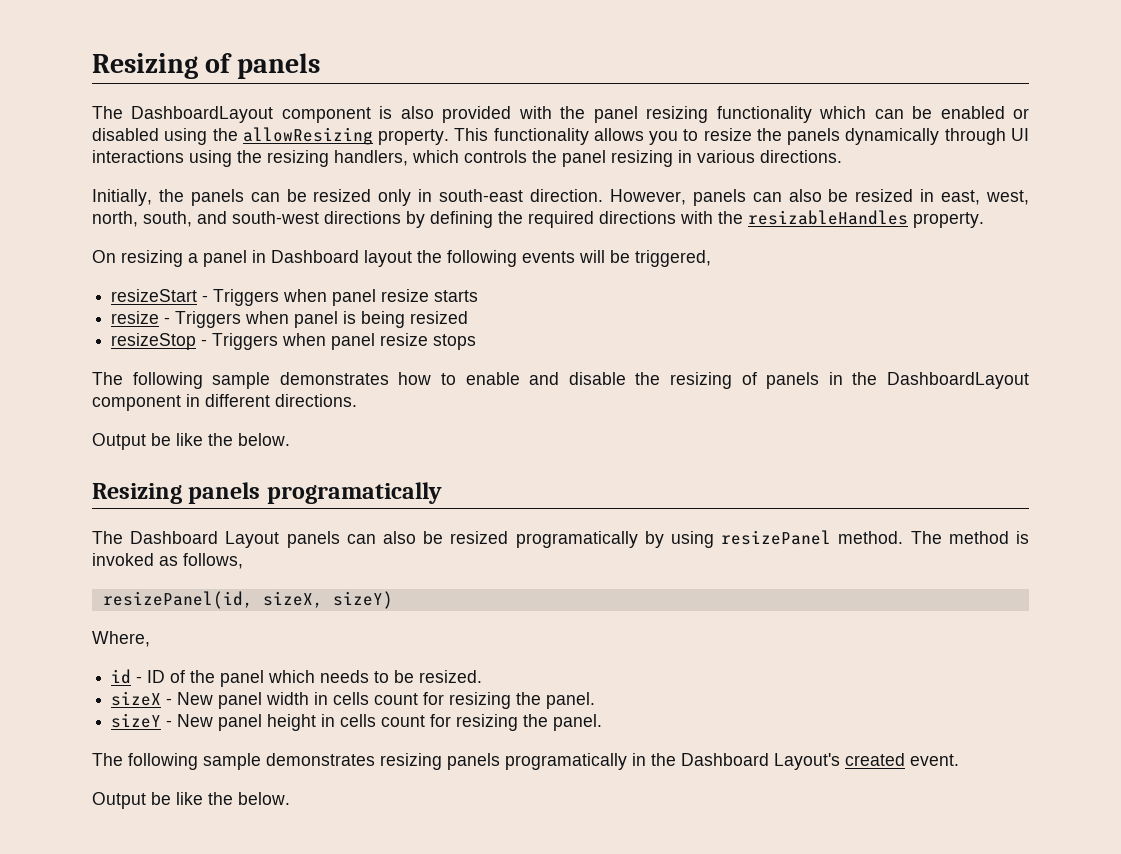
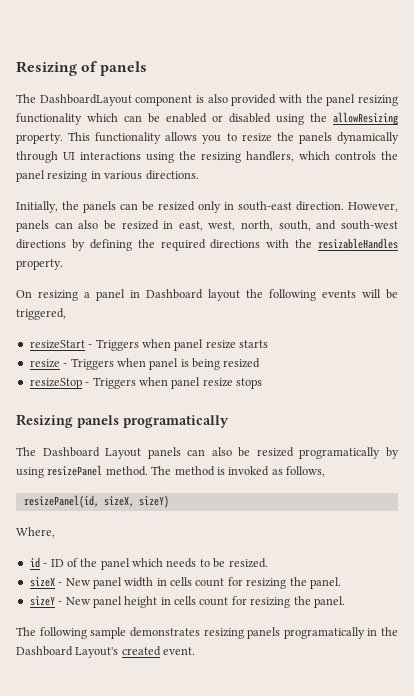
- The following sample demonstrates how to enable and disable the resizing of panels in the DashboardLayout component in different directions.
- Output be like the below.
  The following sample demonstrates resizing panels programatically in the Dashboard Layout's created event.
- Output be like the below.

